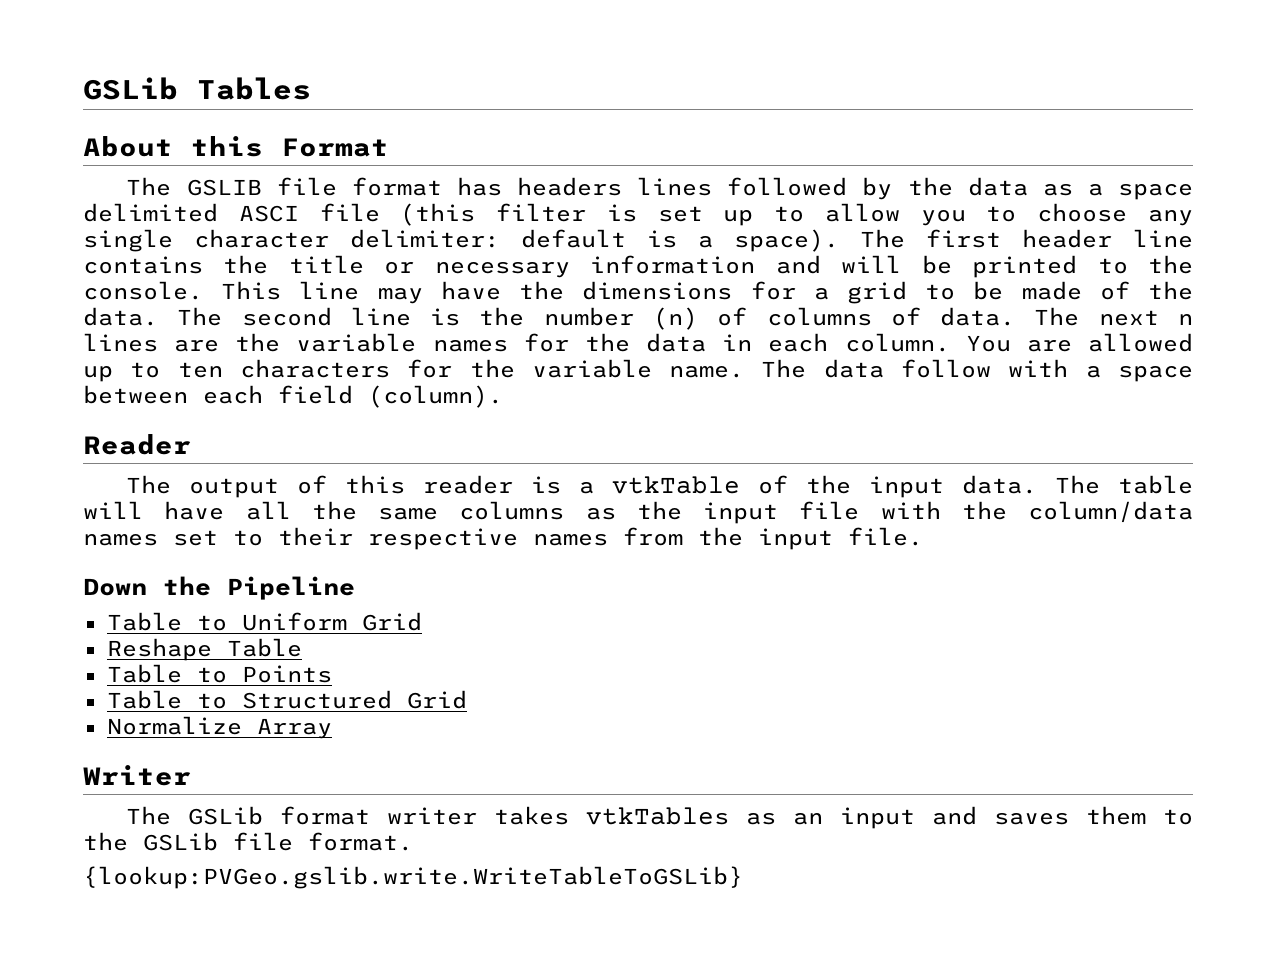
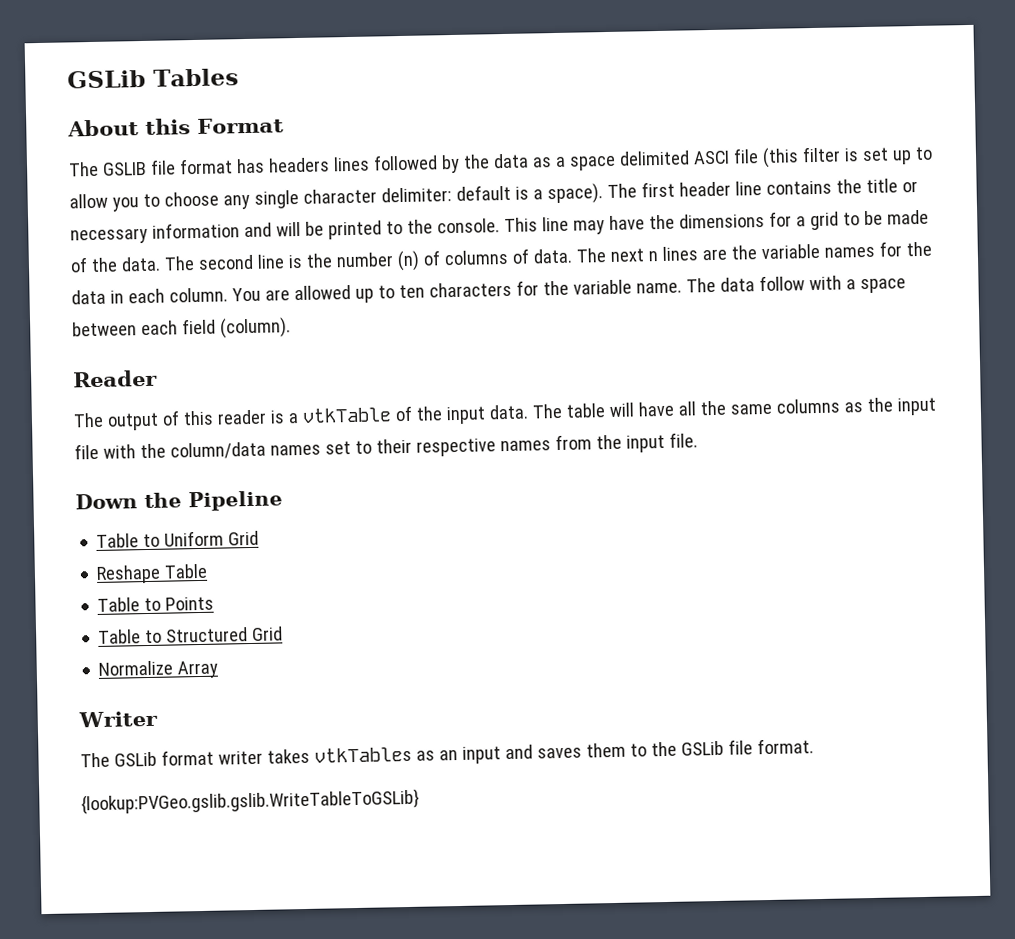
- {lookup:PVGeo.gslib.write.WriteTableToGSLib}
+ {lookup:PVGeo.gslib.gslib.WriteTableToGSLib}

